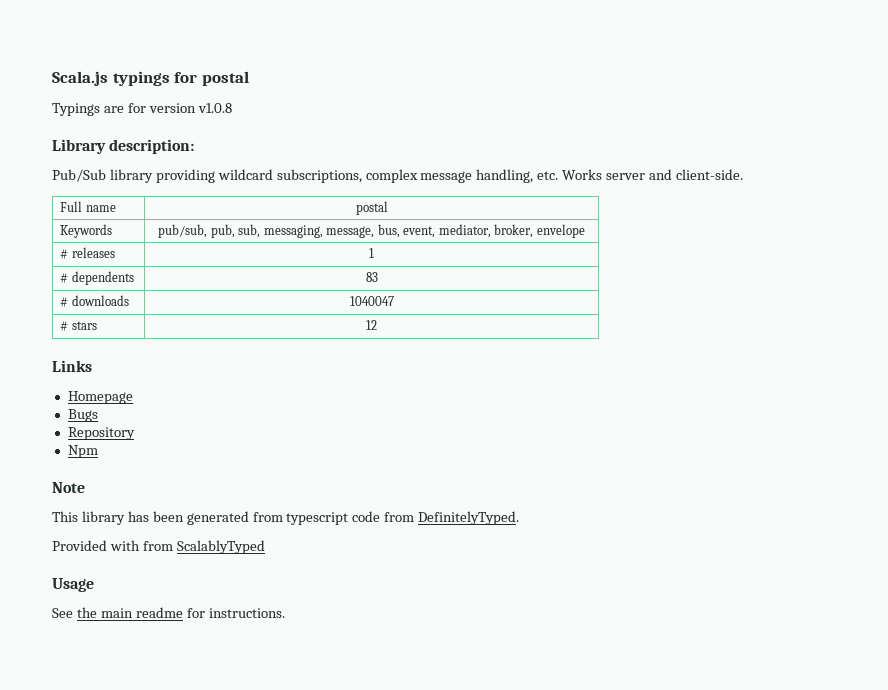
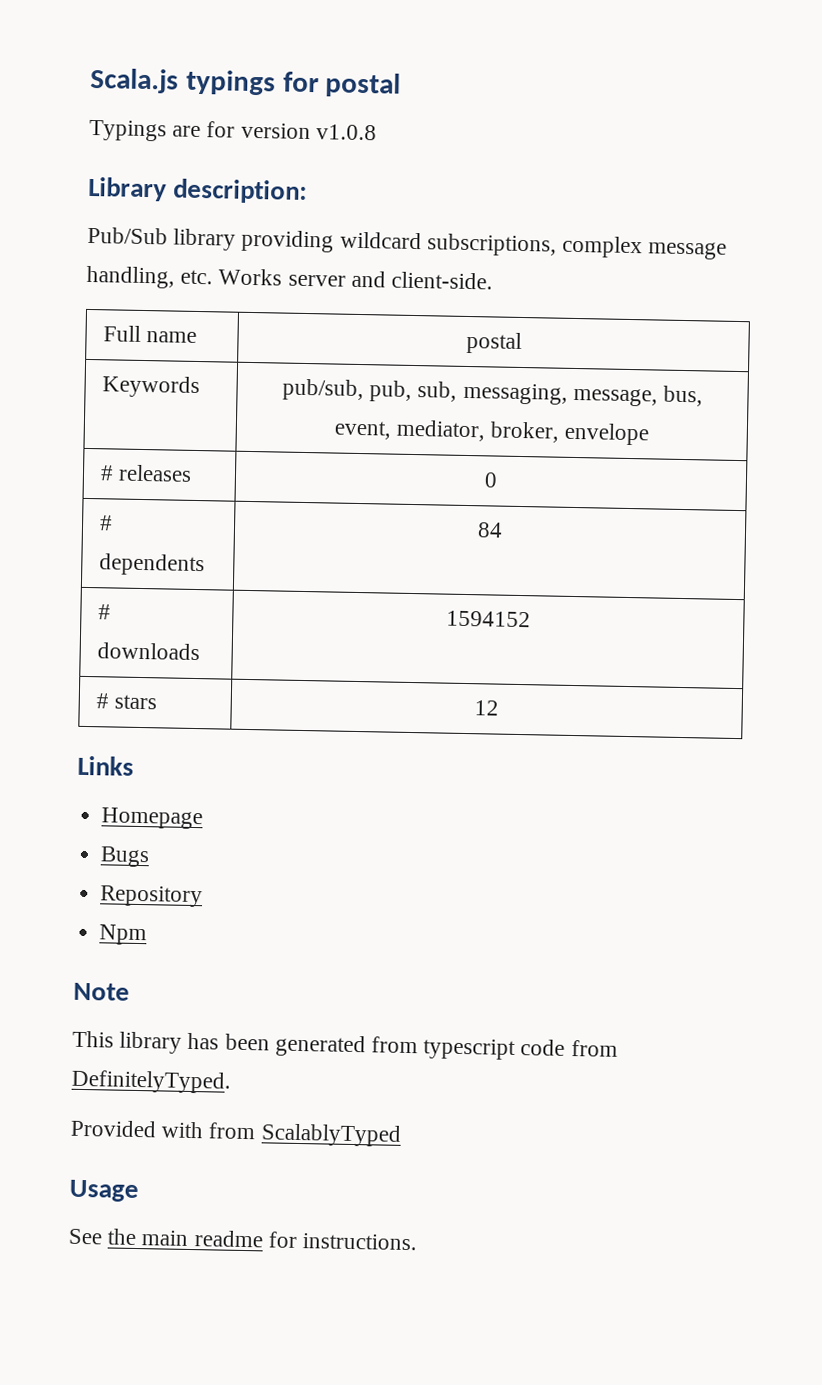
- # releases | 1
+ # releases | 0
- # dependents | 83
+ # dependents | 84
- # downloads | 1040047
+ # downloads | 1594152

